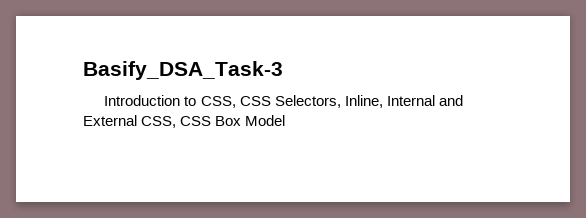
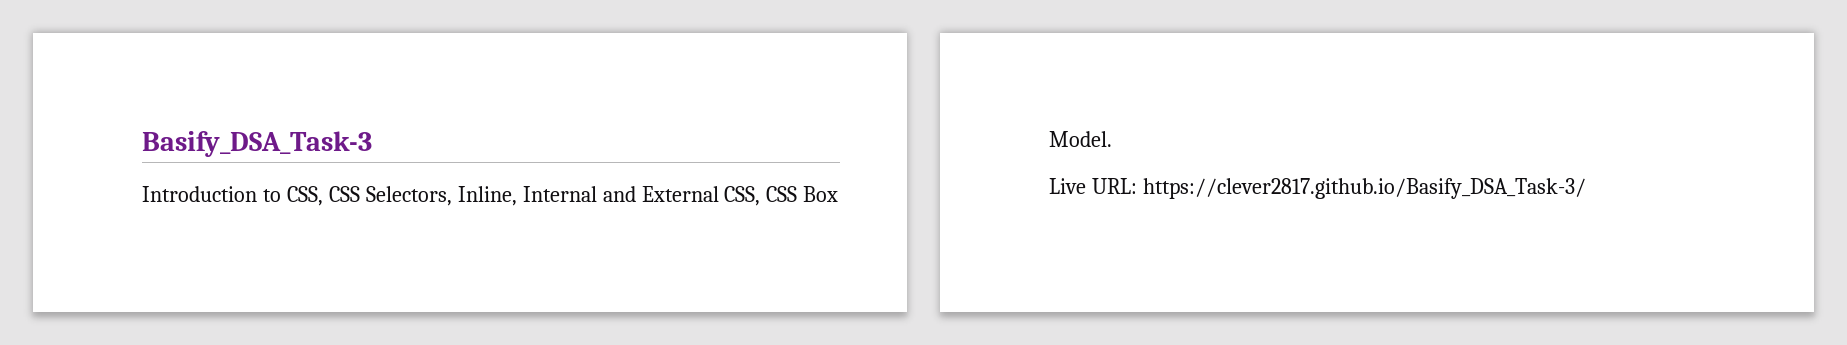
- Introduction to CSS, CSS Selectors, Inline, Internal and External CSS, CSS Box Model
+ Introduction to CSS, CSS Selectors, Inline, Internal and External CSS, CSS Box Model.
+ Live URL: https://clever2817.github.io/Basify_DSA_Task-3/

